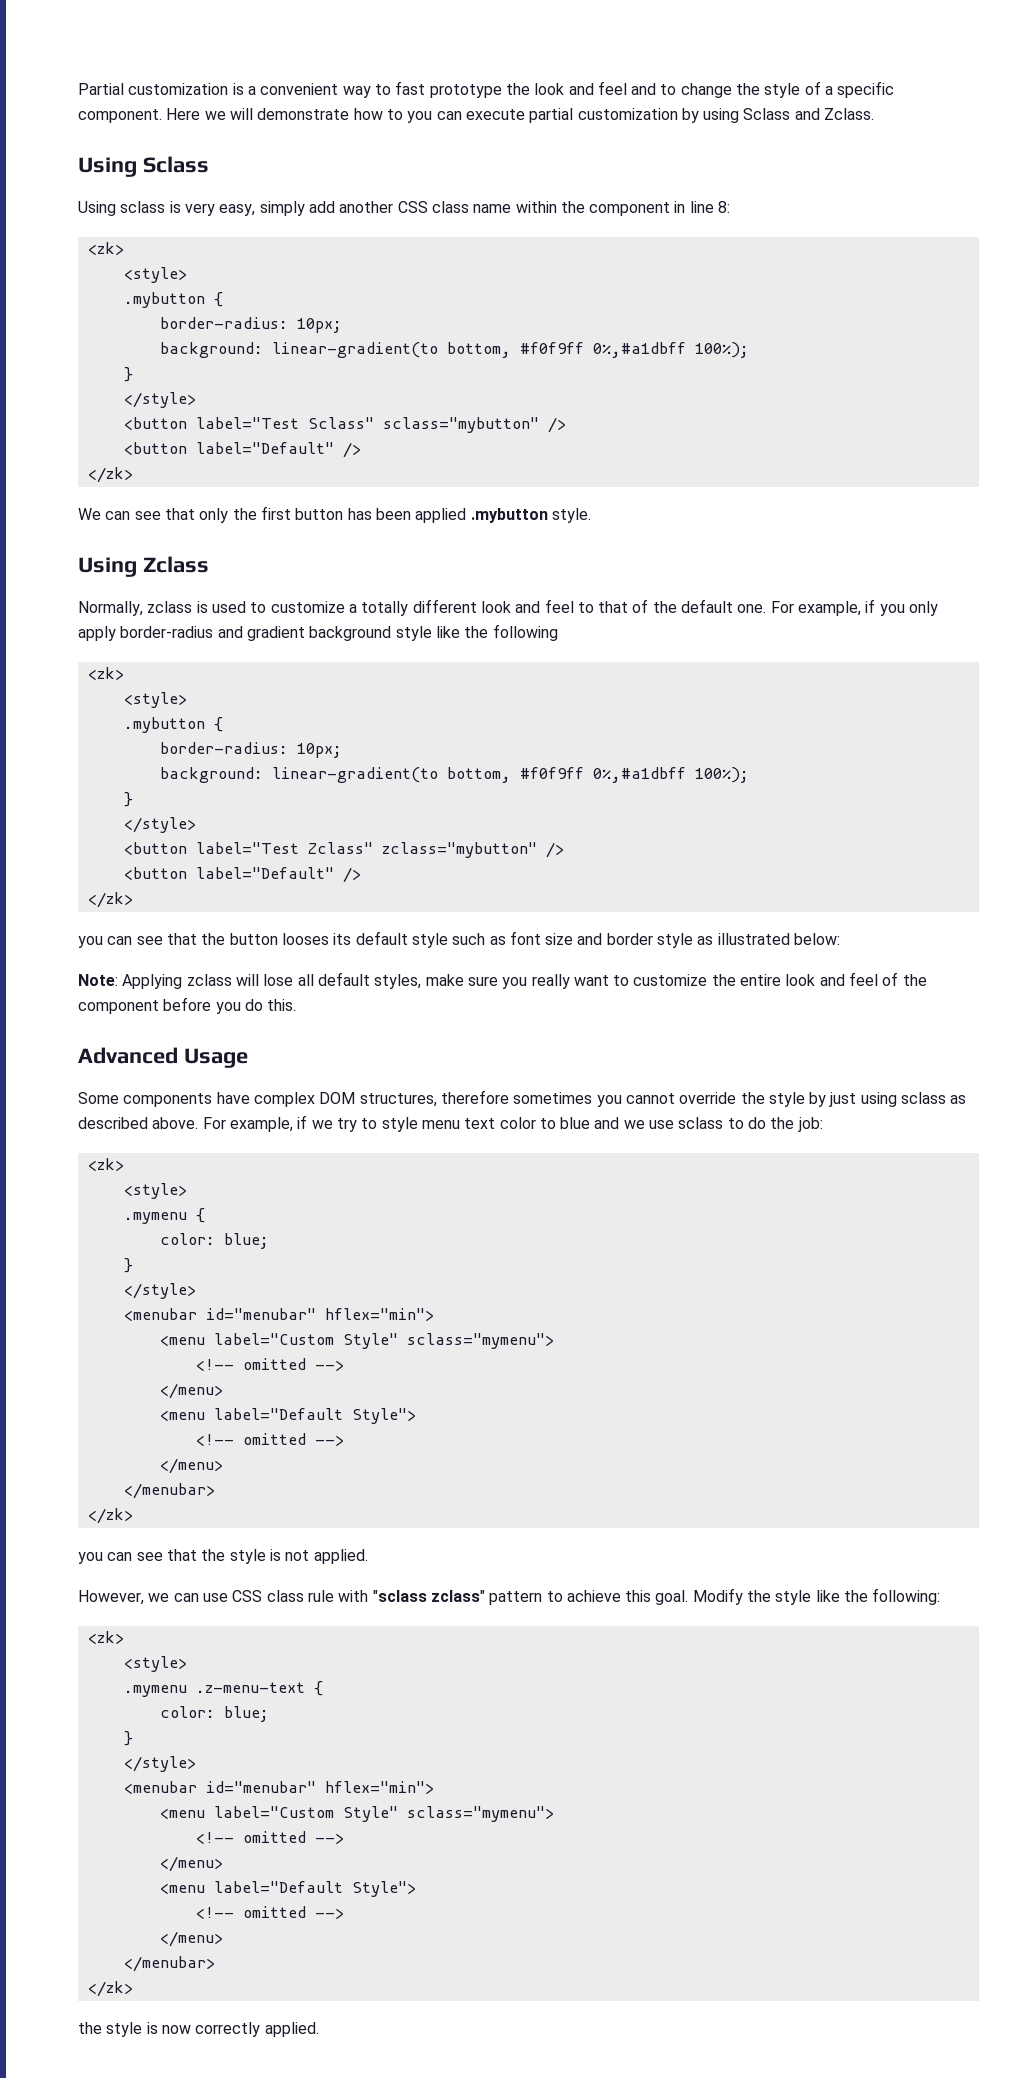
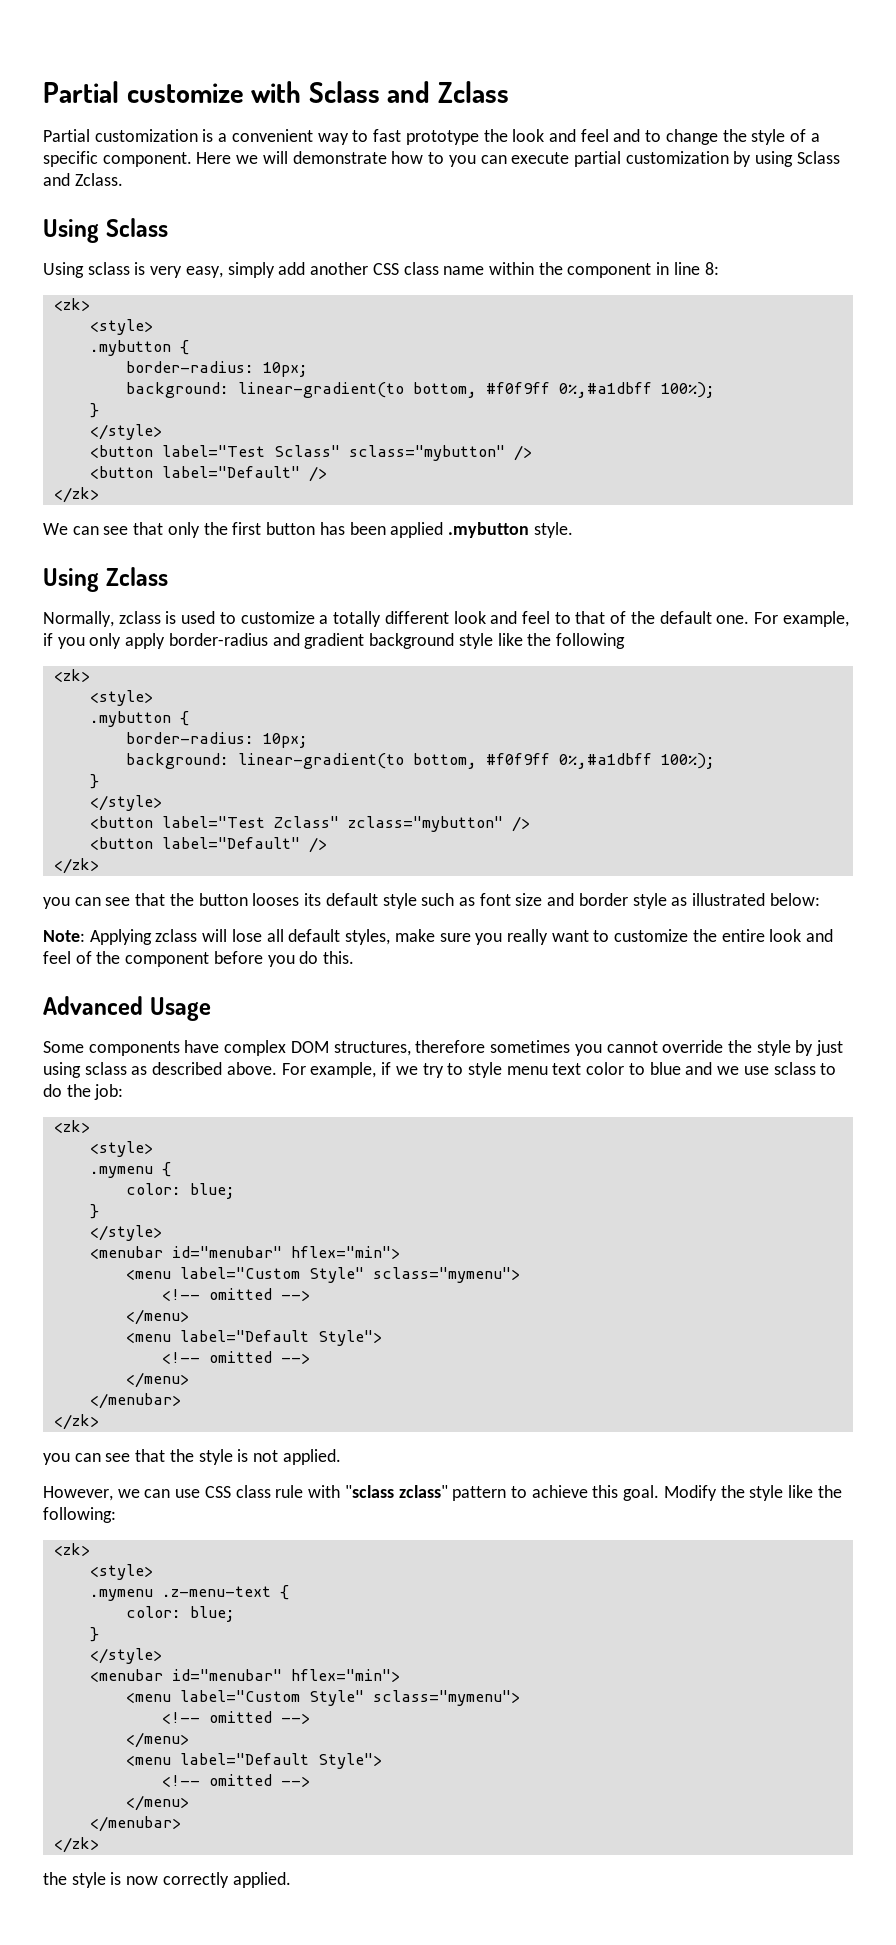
+ Partial customize with Sclass and Zclass

